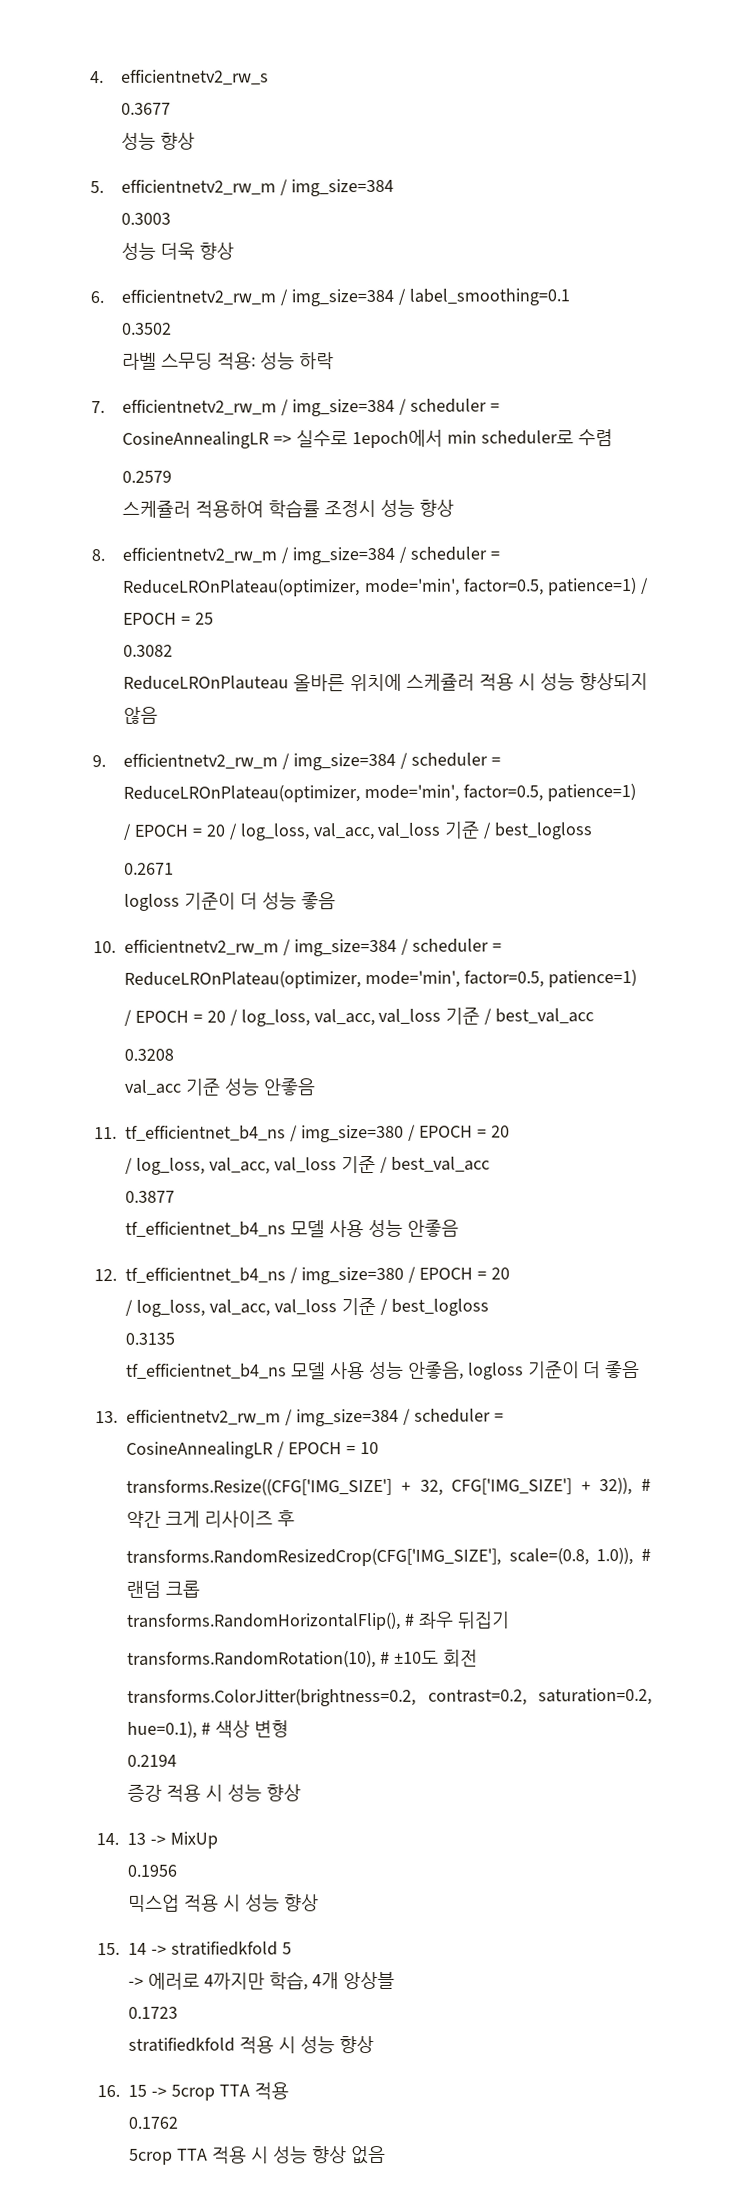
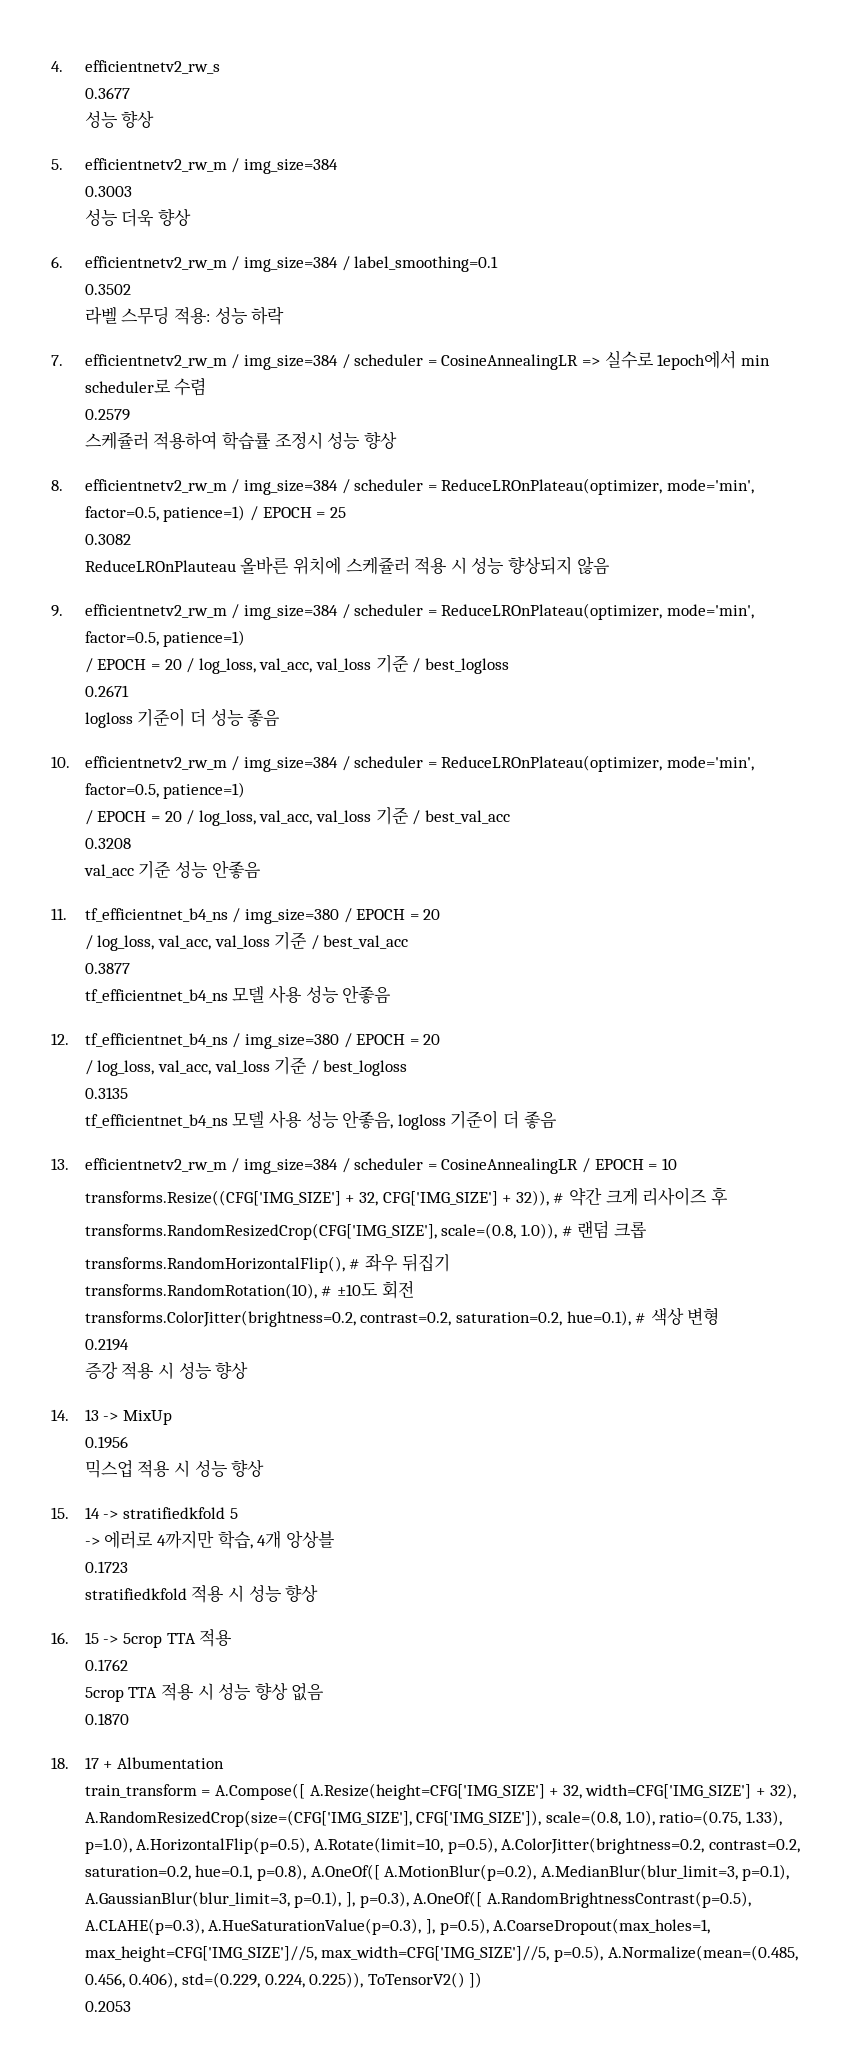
+ 0.1870
+ 18. 17 + Albumentation
+ train_transform = A.Compose([ A.Resize(height=CFG['IMG_SIZE'] + 32, width=CFG['IMG_SIZE'] + 32), A.RandomResizedCrop(size=(CFG['IMG_SIZE'], CFG['IMG_SIZE']), scale=(0.8, 1.0), ratio=(0.75, 1.33), p=1.0), A.HorizontalFlip(p=0.5), A.Rotate(limit=10, p=0.5), A.ColorJitter(brightness=0.2, contrast=0.2, saturation=0.2, hue=0.1, p=0.8), A.OneOf([ A.MotionBlur(p=0.2), A.MedianBlur(blur_limit=3, p=0.1), A.GaussianBlur(blur_limit=3, p=0.1), ], p=0.3), A.OneOf([ A.RandomBrightnessContrast(p=0.5), A.CLAHE(p=0.3), A.HueSaturationValue(p=0.3), ], p=0.5), A.CoarseDropout(max_holes=1, max_height=CFG['IMG_SIZE']//5, max_width=CFG['IMG_SIZE']//5, p=0.5), A.Normalize(mean=(0.485, 0.456, 0.406), std=(0.229, 0.224, 0.225)), ToTensorV2() ])
+ 0.2053

